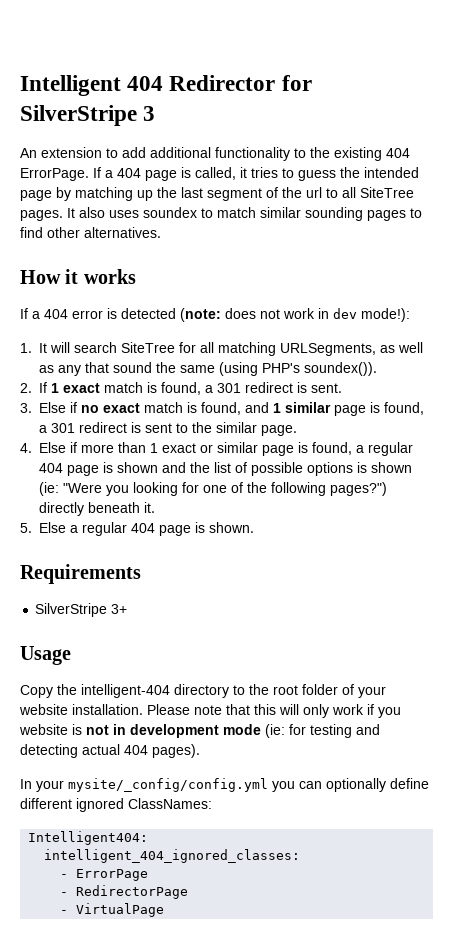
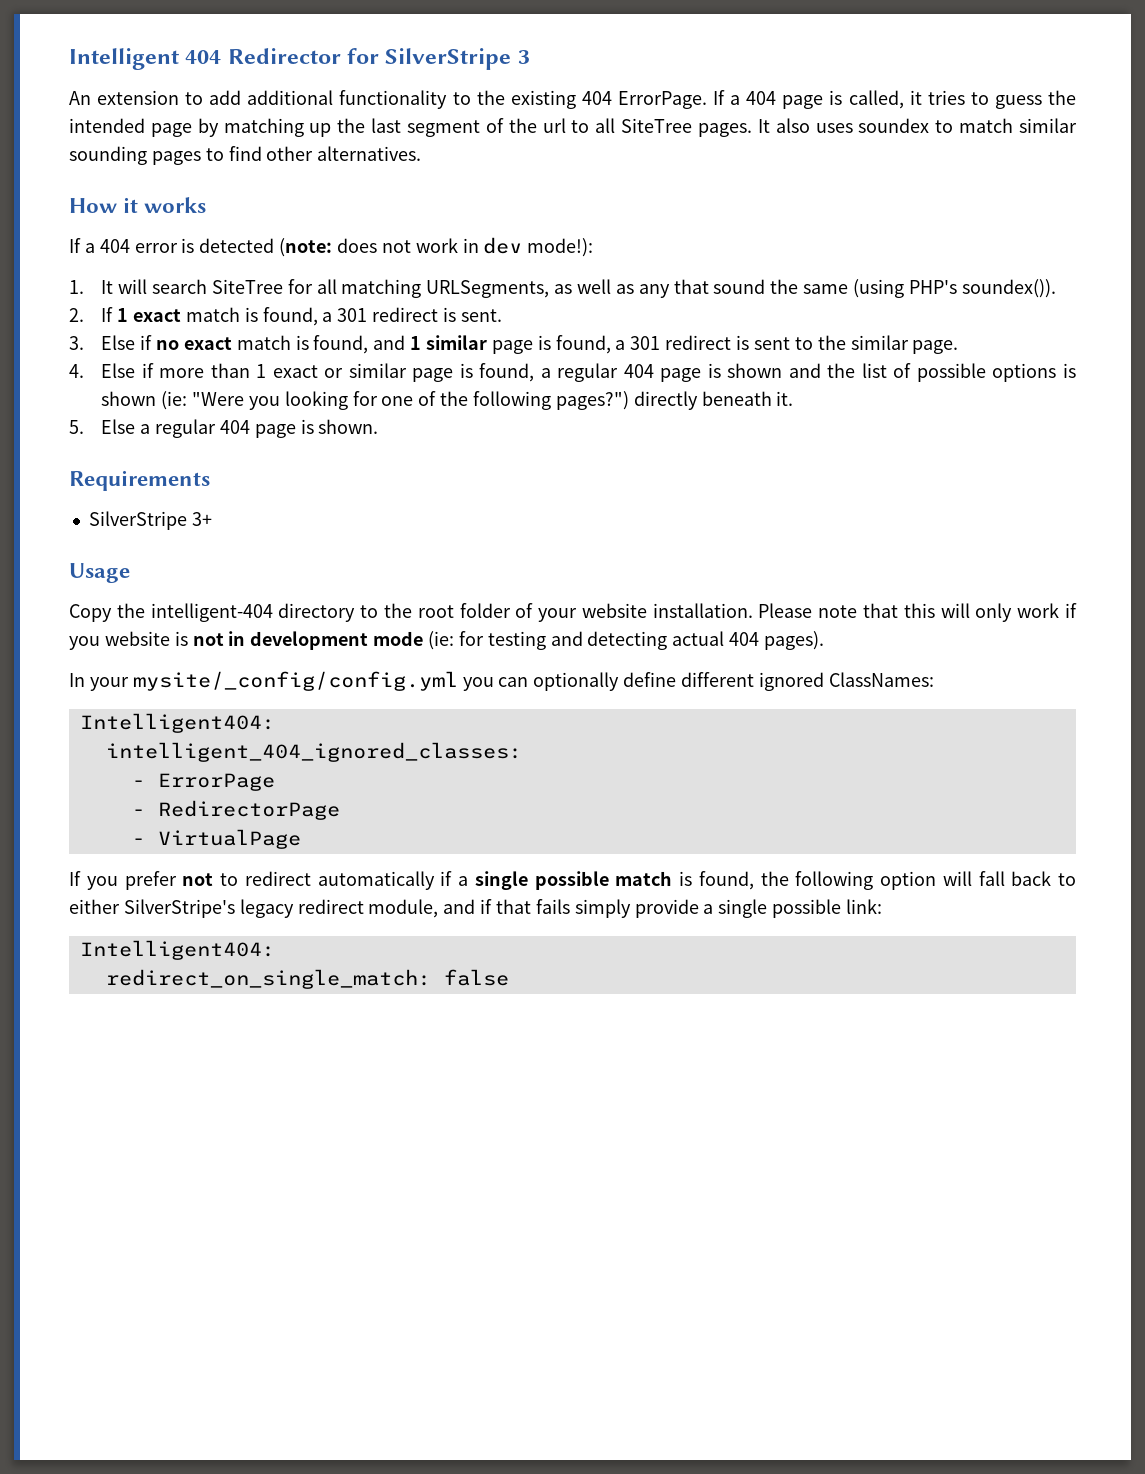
+ If you prefer not to redirect automatically if a single possible match is found, the following option will fall back to either SilverStripe's legacy redirect module, and if that fails simply provide a single possible link:
+ Intelligent404:
+ redirect_on_single_match: false

